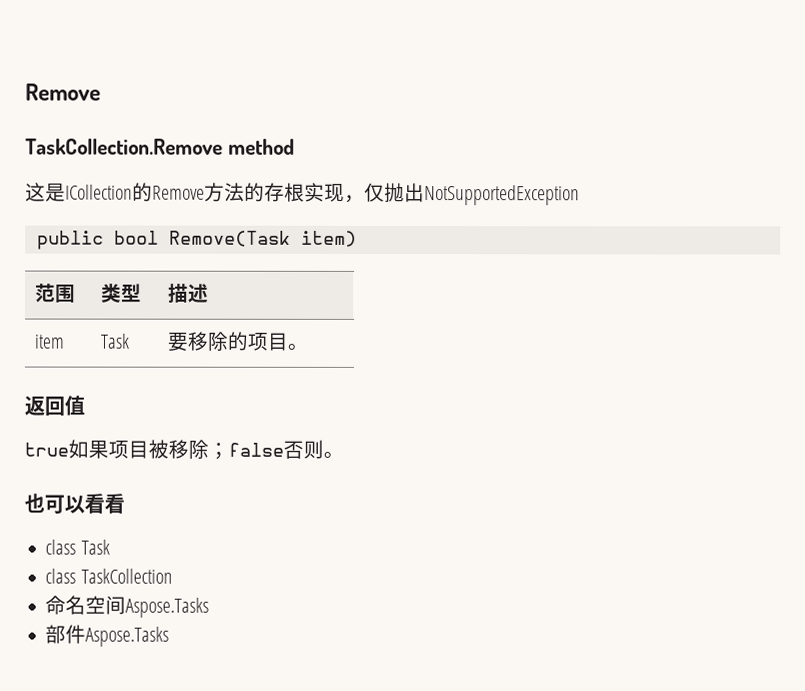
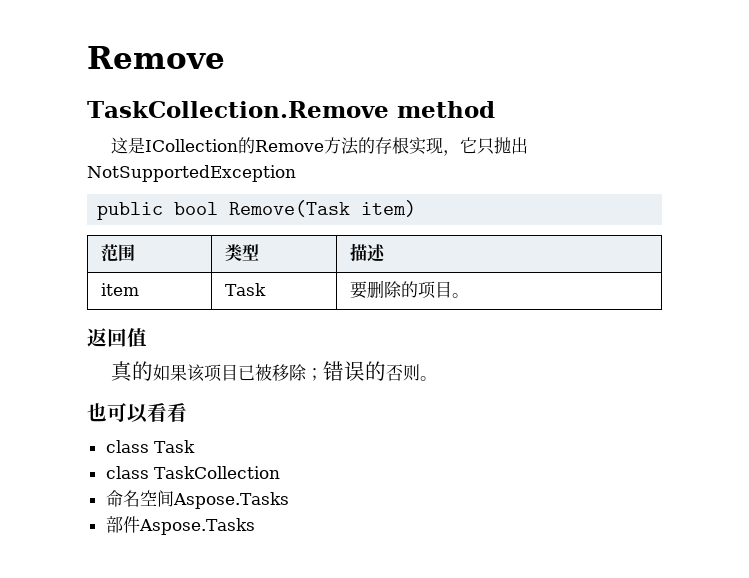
- 这是ICollection的Remove方法的存根实现，仅抛出NotSupportedException
+ 这是ICollection的Remove方法的存根实现，它只抛出NotSupportedException
- item | Task | 要移除的项目。
+ item | Task | 要删除的项目。
- true如果项目被移除；false否则。
+ 真的如果该项目已被移除；错误的否则。

